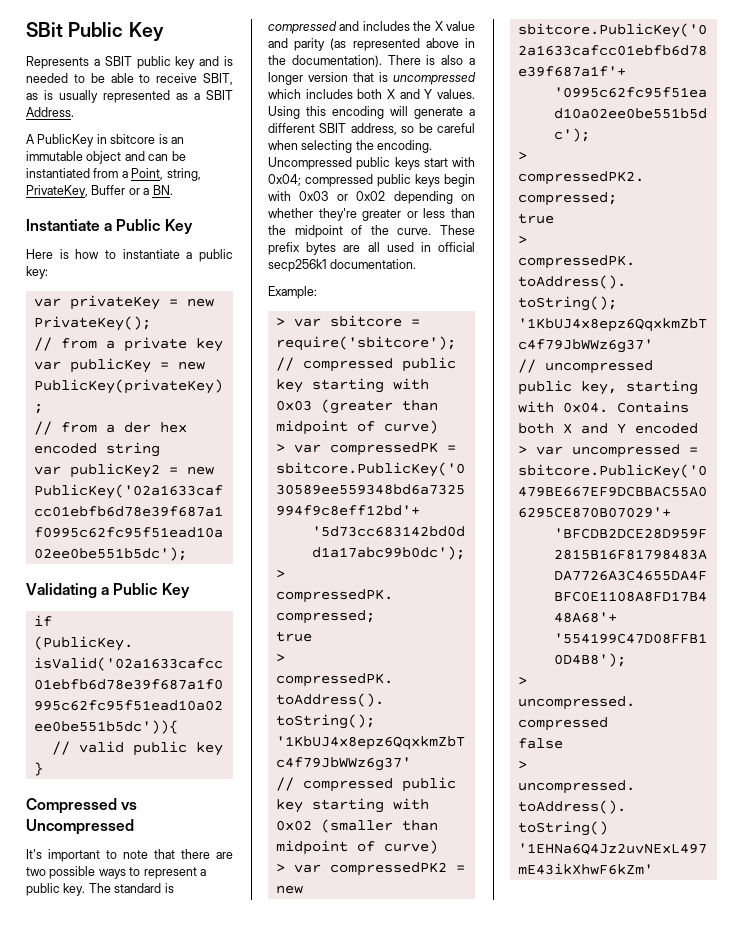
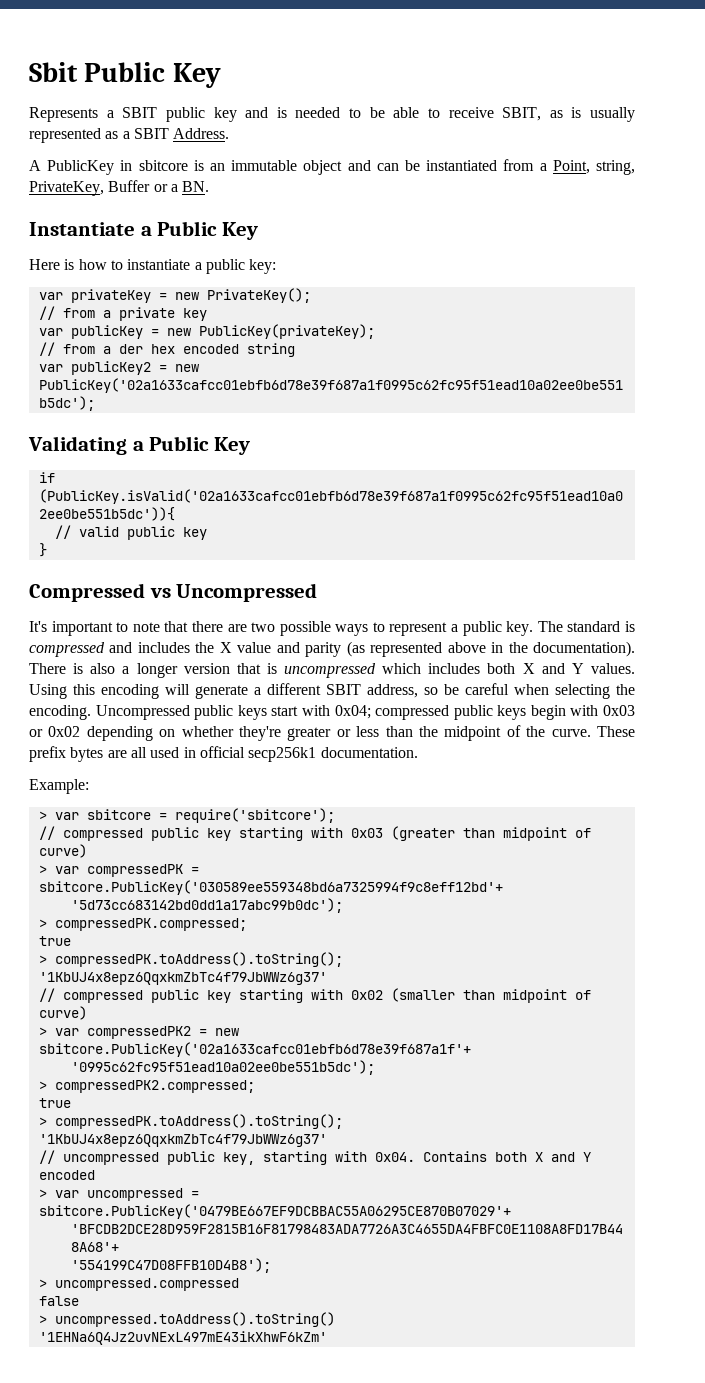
- SBit Public Key
+ Sbit Public Key

